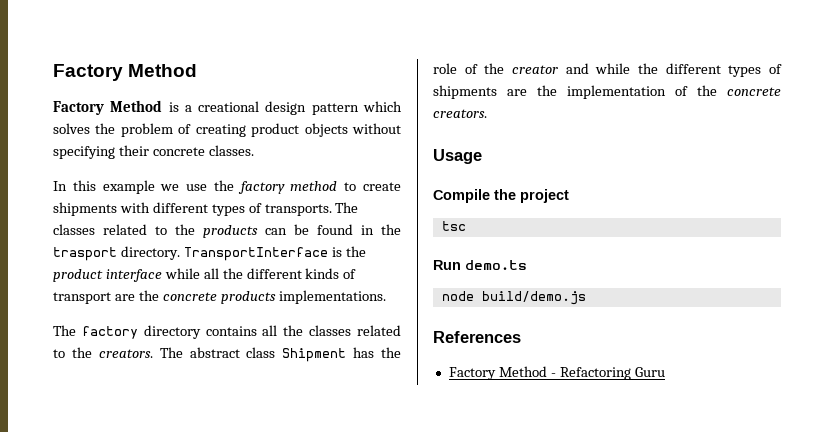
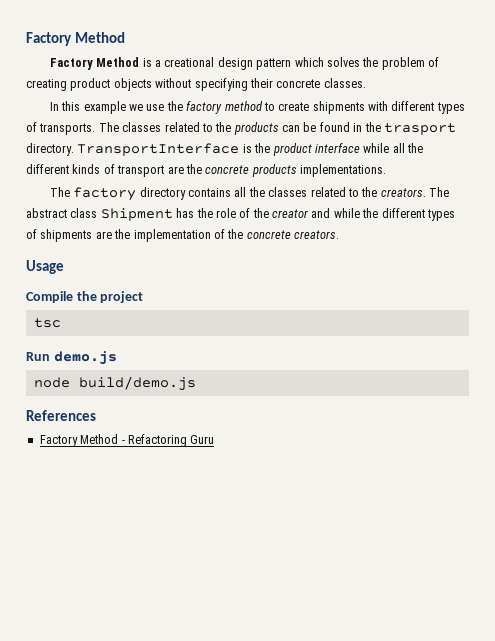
- Run demo.ts
+ Run demo.js

